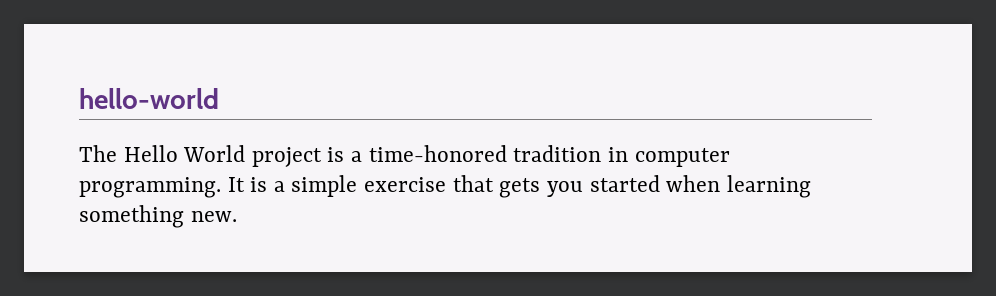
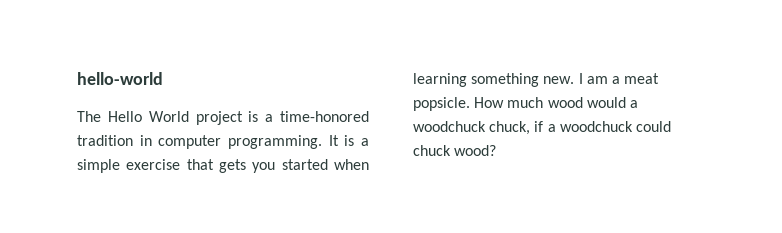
+ I am a meat popsicle. How much wood would a woodchuck chuck, if a woodchuck could chuck wood?

